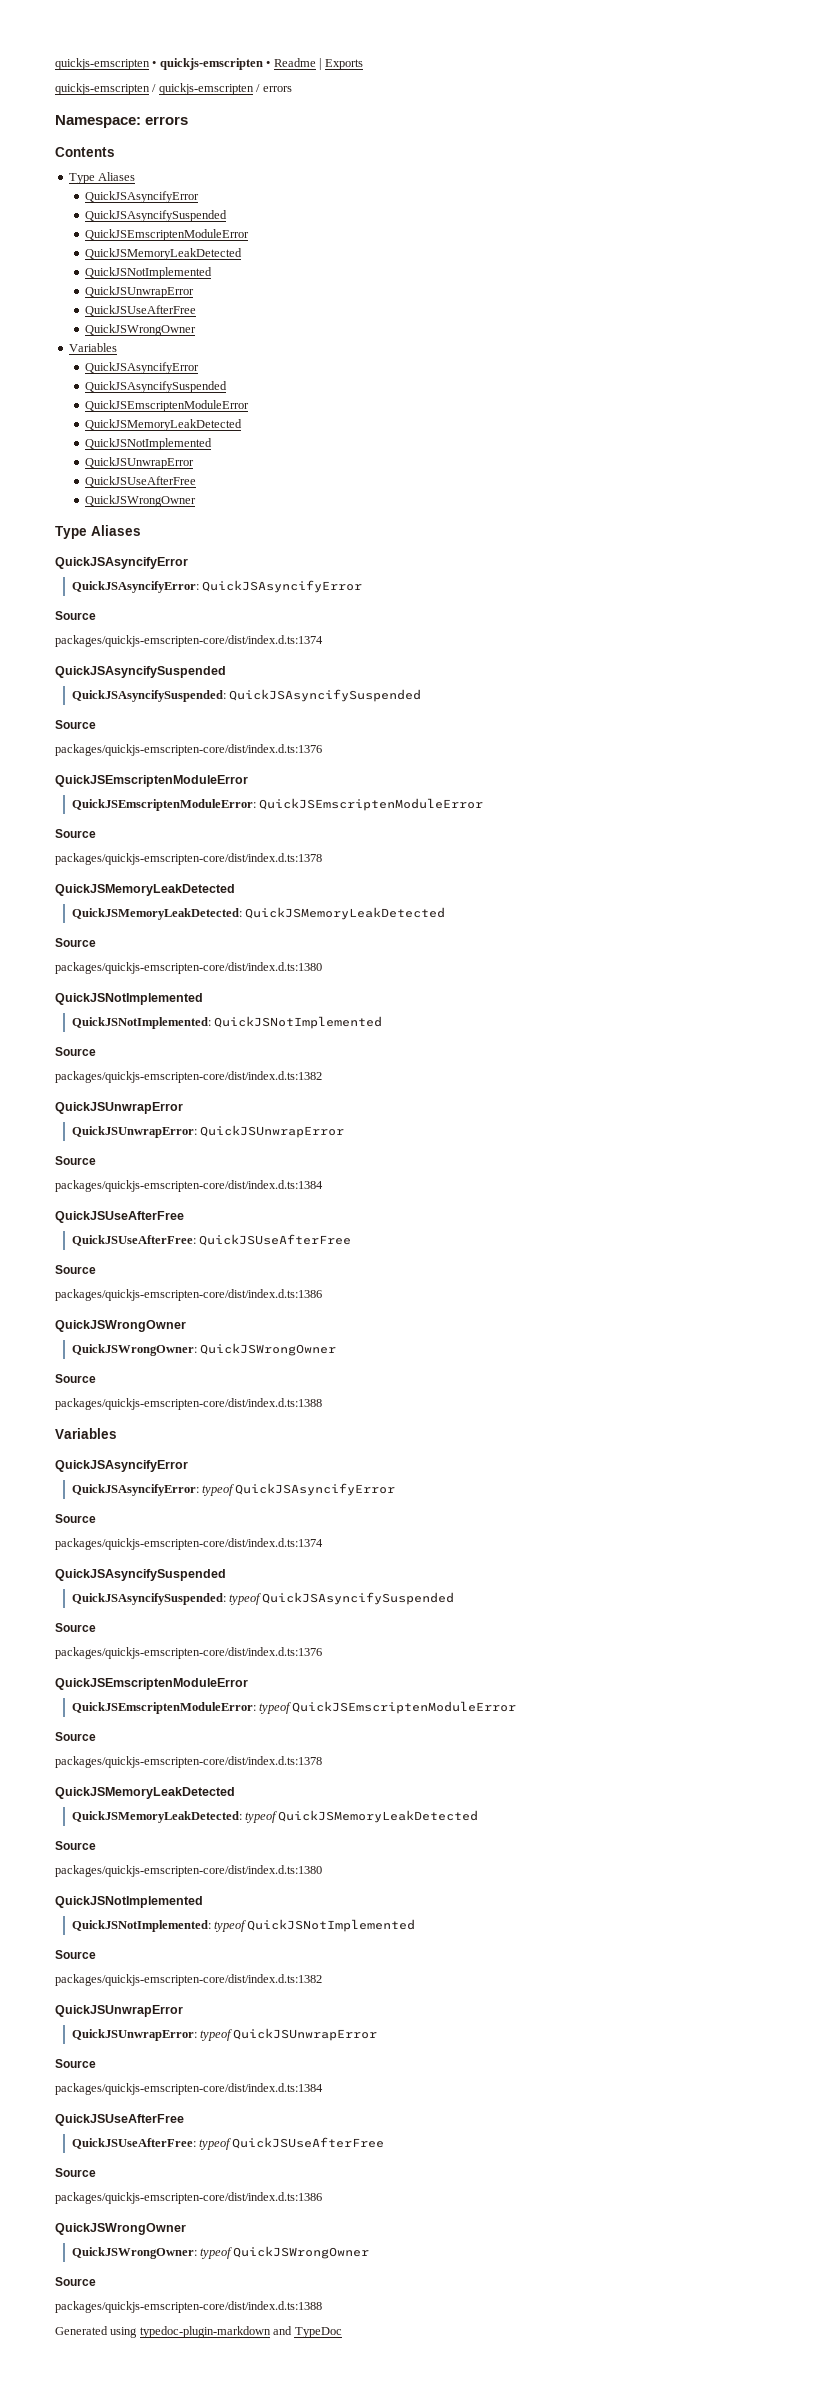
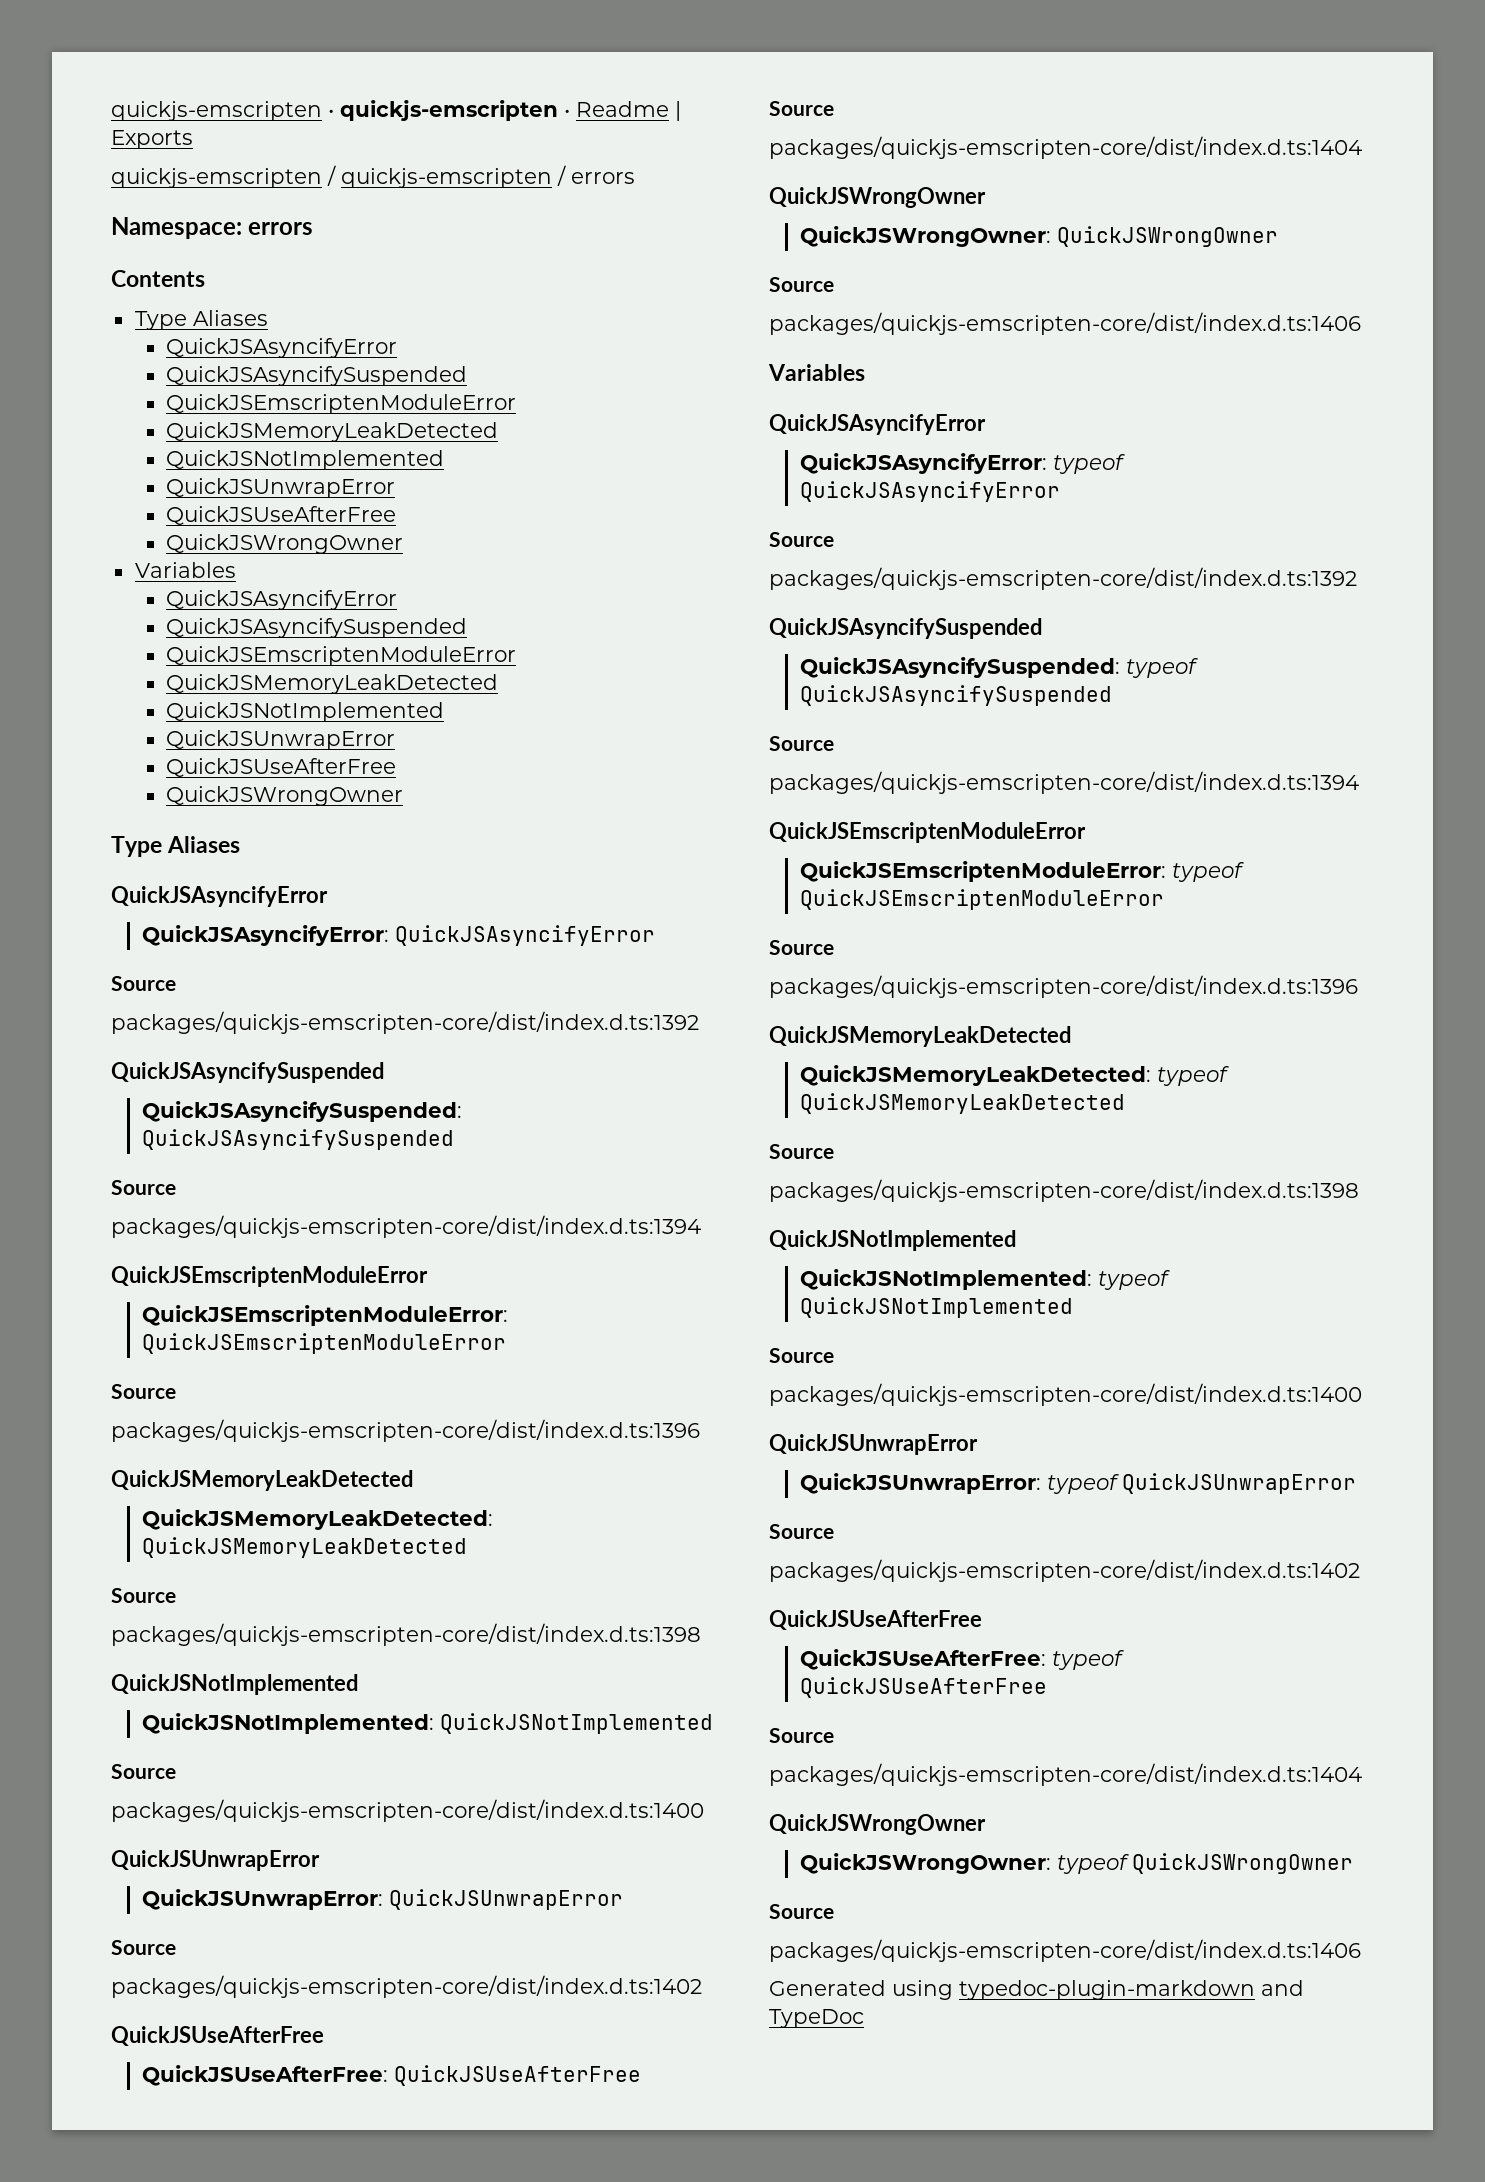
  QuickJSAsyncifyError: QuickJSAsyncifyError
  Source
- packages/quickjs-emscripten-core/dist/index.d.ts:1374
+ packages/quickjs-emscripten-core/dist/index.d.ts:1392
  QuickJSAsyncifySuspended: QuickJSAsyncifySuspended
  Source
- packages/quickjs-emscripten-core/dist/index.d.ts:1376
+ packages/quickjs-emscripten-core/dist/index.d.ts:1394
  QuickJSEmscriptenModuleError: QuickJSEmscriptenModuleError
  Source
- packages/quickjs-emscripten-core/dist/index.d.ts:1378
+ packages/quickjs-emscripten-core/dist/index.d.ts:1396
  QuickJSMemoryLeakDetected: QuickJSMemoryLeakDetected
  Source
- packages/quickjs-emscripten-core/dist/index.d.ts:1380
+ packages/quickjs-emscripten-core/dist/index.d.ts:1398
  QuickJSNotImplemented: QuickJSNotImplemented
  Source
- packages/quickjs-emscripten-core/dist/index.d.ts:1382
+ packages/quickjs-emscripten-core/dist/index.d.ts:1400
  QuickJSUnwrapError: QuickJSUnwrapError
  Source
- packages/quickjs-emscripten-core/dist/index.d.ts:1384
+ packages/quickjs-emscripten-core/dist/index.d.ts:1402
  QuickJSUseAfterFree: QuickJSUseAfterFree
  Source
- packages/quickjs-emscripten-core/dist/index.d.ts:1386
+ packages/quickjs-emscripten-core/dist/index.d.ts:1404
  QuickJSWrongOwner: QuickJSWrongOwner
  Source
- packages/quickjs-emscripten-core/dist/index.d.ts:1388
+ packages/quickjs-emscripten-core/dist/index.d.ts:1406
  QuickJSAsyncifyError: typeof QuickJSAsyncifyError
  Source
- packages/quickjs-emscripten-core/dist/index.d.ts:1374
+ packages/quickjs-emscripten-core/dist/index.d.ts:1392
  QuickJSAsyncifySuspended: typeof QuickJSAsyncifySuspended
  Source
- packages/quickjs-emscripten-core/dist/index.d.ts:1376
+ packages/quickjs-emscripten-core/dist/index.d.ts:1394
  QuickJSEmscriptenModuleError: typeof QuickJSEmscriptenModuleError
  Source
- packages/quickjs-emscripten-core/dist/index.d.ts:1378
+ packages/quickjs-emscripten-core/dist/index.d.ts:1396
  QuickJSMemoryLeakDetected: typeof QuickJSMemoryLeakDetected
  Source
- packages/quickjs-emscripten-core/dist/index.d.ts:1380
+ packages/quickjs-emscripten-core/dist/index.d.ts:1398
  QuickJSNotImplemented: typeof QuickJSNotImplemented
  Source
- packages/quickjs-emscripten-core/dist/index.d.ts:1382
+ packages/quickjs-emscripten-core/dist/index.d.ts:1400
  QuickJSUnwrapError: typeof QuickJSUnwrapError
  Source
- packages/quickjs-emscripten-core/dist/index.d.ts:1384
+ packages/quickjs-emscripten-core/dist/index.d.ts:1402
  QuickJSUseAfterFree: typeof QuickJSUseAfterFree
  Source
- packages/quickjs-emscripten-core/dist/index.d.ts:1386
+ packages/quickjs-emscripten-core/dist/index.d.ts:1404
  QuickJSWrongOwner: typeof QuickJSWrongOwner
  Source
- packages/quickjs-emscripten-core/dist/index.d.ts:1388
+ packages/quickjs-emscripten-core/dist/index.d.ts:1406

